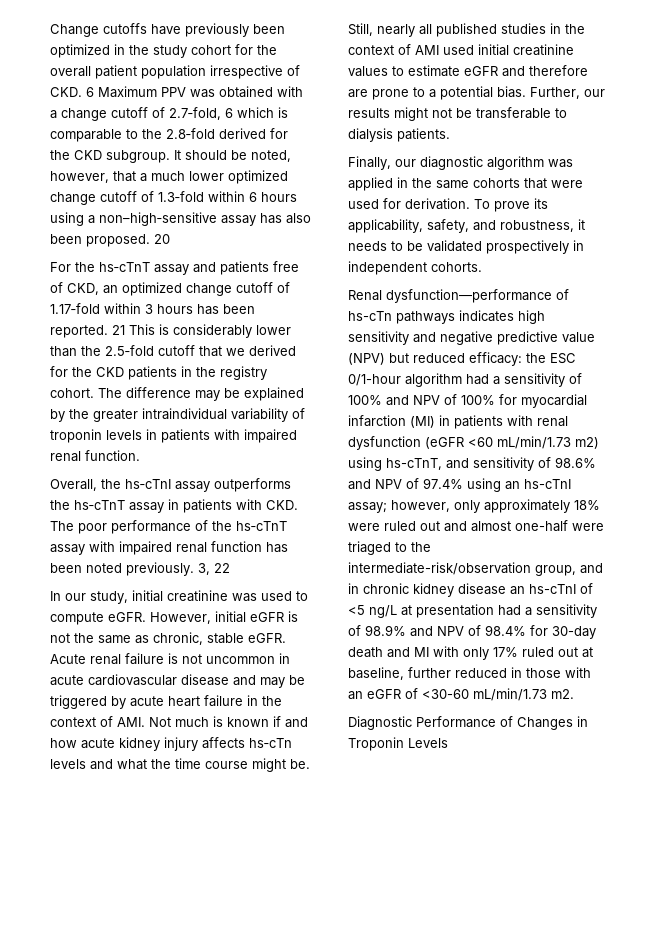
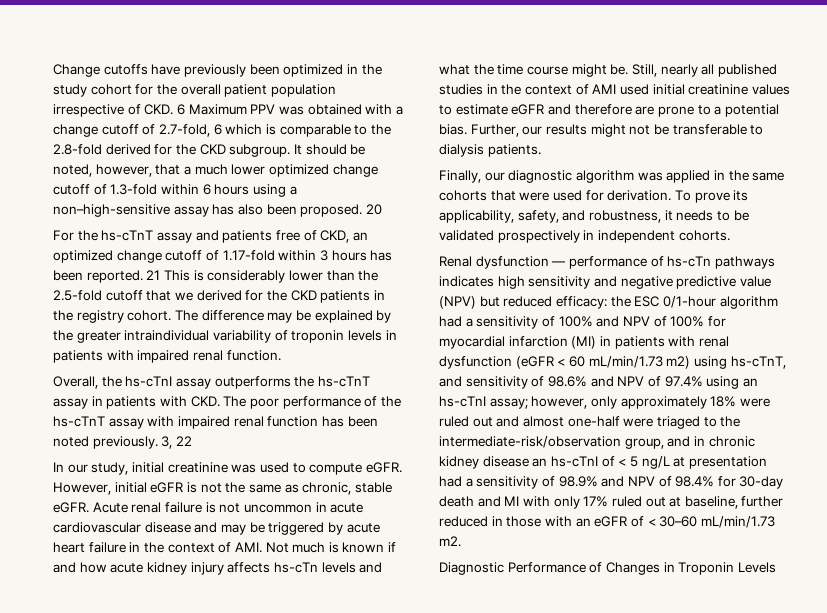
- Renal dysfunction—performance of hs-cTn pathways indicates high sensitivity and negative predictive value (NPV) but reduced efficacy:
+ Renal dysfunction — performance of hs-cTn pathways indicates high sensitivity and negative predictive value (NPV) but reduced efficacy:
- the ESC 0/1-hour algorithm had a sensitivity of 100% and NPV of 100% for myocardial infarction (MI) in patients with renal dysfunction (eGFR <60 mL/min/1.73 m2) using hs-cTnT, and sensitivity of 98.6% and NPV of 97.4% using an hs-cTnI assay;
+ the ESC 0/1-hour algorithm had a sensitivity of 100% and NPV of 100% for myocardial infarction (MI) in patients with renal dysfunction (eGFR < 60 mL/min/1.73 m2) using hs-cTnT, and sensitivity of 98.6% and NPV of 97.4% using an hs-cTnI assay;
- however, only approximately 18% were ruled out and almost one-half were triaged to the intermediate-risk/observation group, and in chronic kidney disease an hs-cTnI of <5 ng/L at presentation had a sensitivity of 98.9% and NPV of 98.4% for 30-day death and MI with only 17% ruled out at baseline, further reduced in those with an eGFR of <30-60 mL/min/1.73 m2.
+ however, only approximately 18% were ruled out and almost one-half were triaged to the intermediate-risk/observation group, and in chronic kidney disease an hs-cTnI of < 5 ng/L at presentation had a sensitivity of 98.9% and NPV of 98.4% for 30-day death and MI with only 17% ruled out at baseline, further reduced in those with an eGFR of < 30–60 mL/min/1.73 m2.

